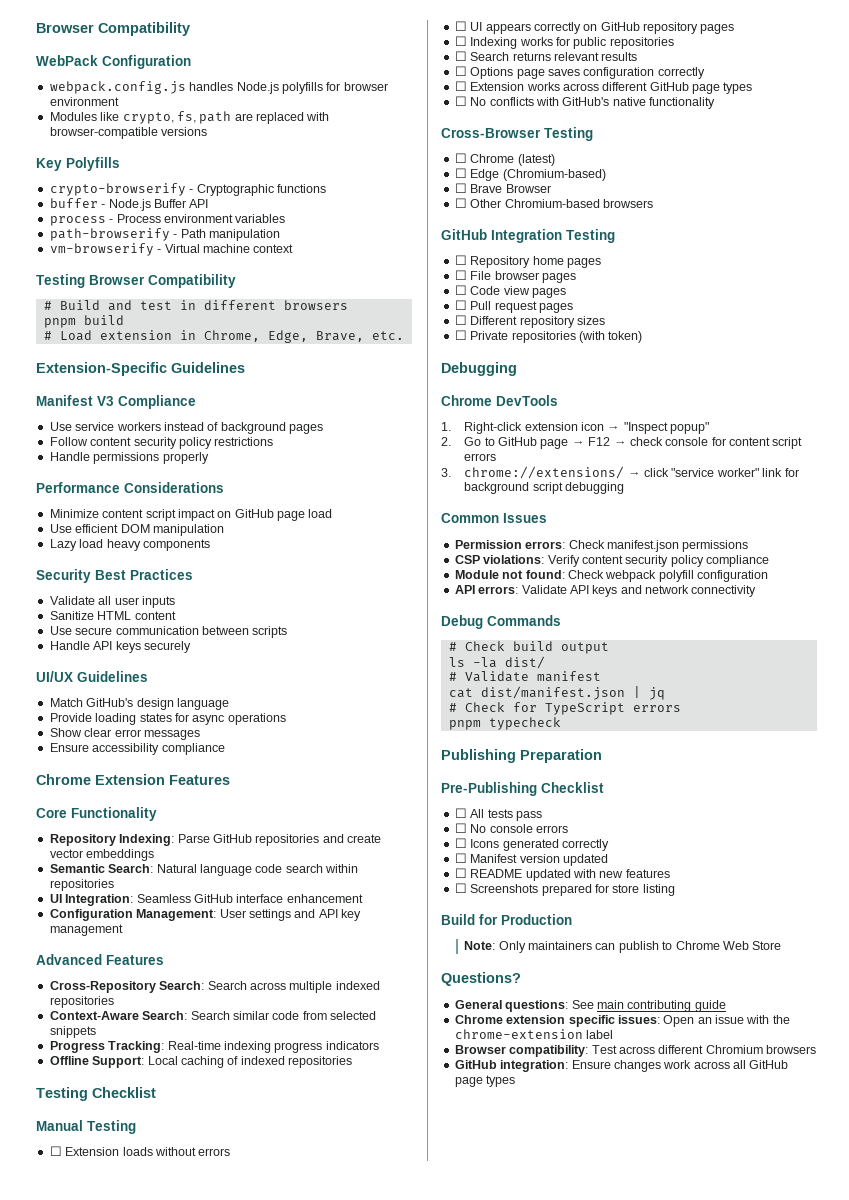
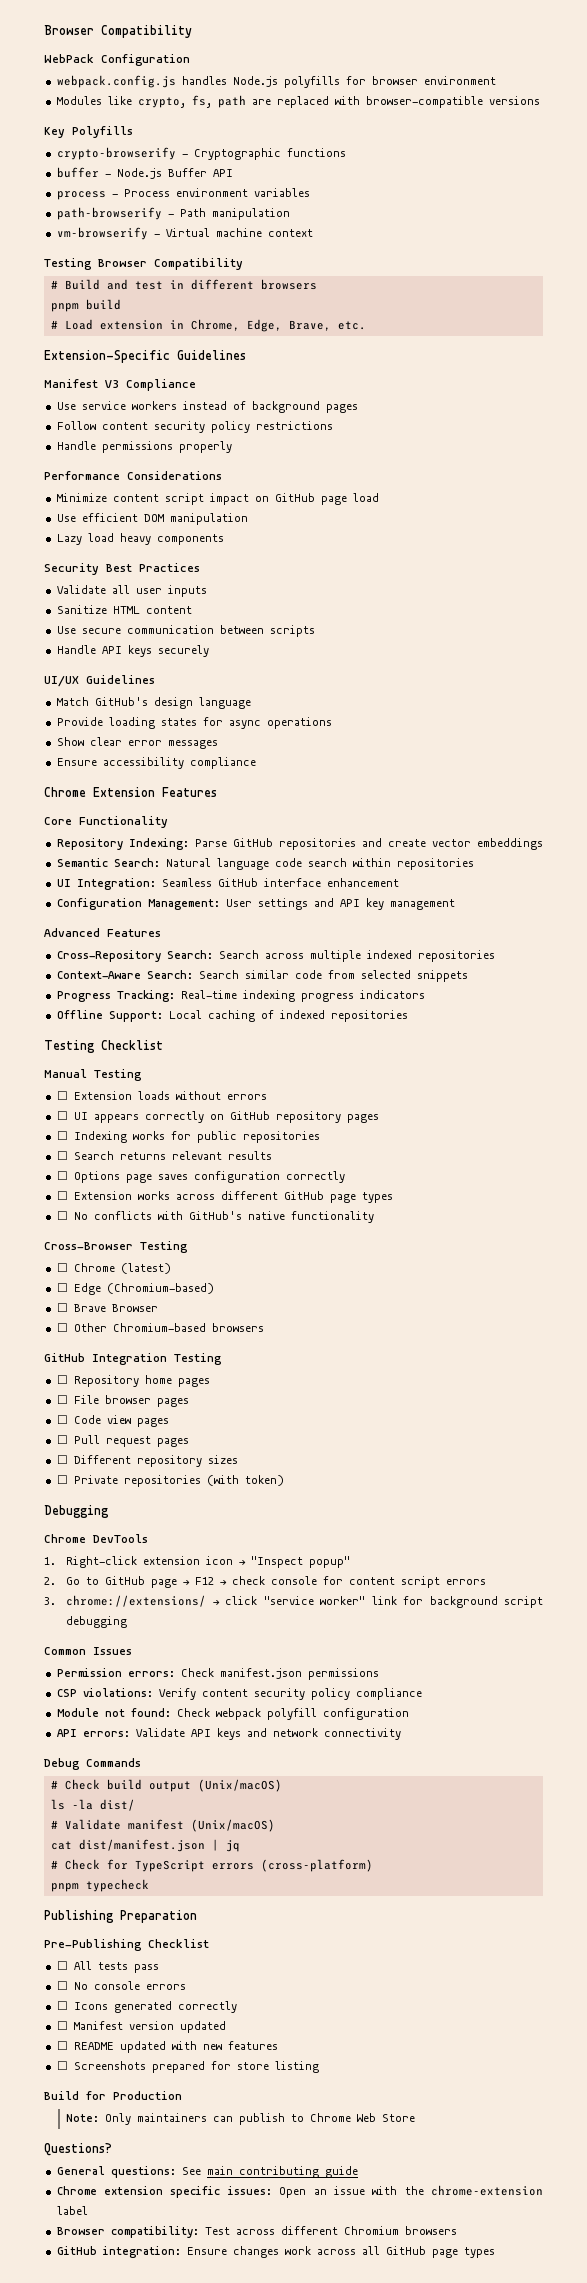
- # Check build output
+ # Check build output (Unix/macOS)
- # Validate manifest
+ # Validate manifest (Unix/macOS)
- # Check for TypeScript errors
+ # Check for TypeScript errors (cross-platform)

